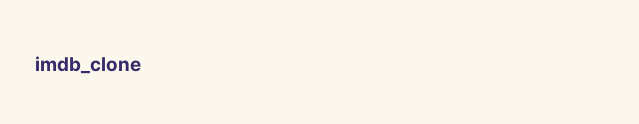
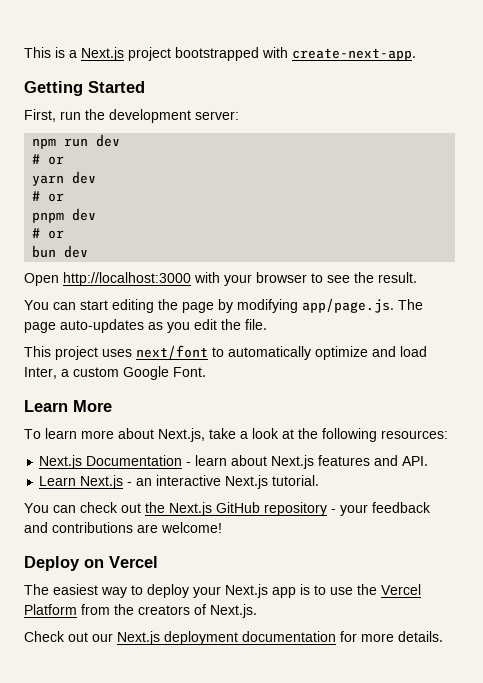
- imdb_clone
+ This is a Next.js project bootstrapped with create-next-app.
+ Getting Started
+ First, run the development server:
+ npm run dev
+ # or
+ yarn dev
+ # or
+ pnpm dev
+ # or
+ bun dev
+ Open http://localhost:3000 with your browser to see the result.
+ You can start editing the page by modifying app/page.js. The page auto-updates as you edit the file.
+ This project uses next/font to automatically optimize and load Inter, a custom Google Font.
+ Learn More
+ To learn more about Next.js, take a look at the following resources:
+ Next.js Documentation - learn about Next.js features and API.
+ Learn Next.js - an interactive Next.js tutorial.
+ You can check out the Next.js GitHub repository - your feedback and contributions are welcome!
+ Deploy on Vercel
+ The easiest way to deploy your Next.js app is to use the Vercel Platform from the creators of Next.js.
+ Check out our Next.js deployment documentation for more details.

